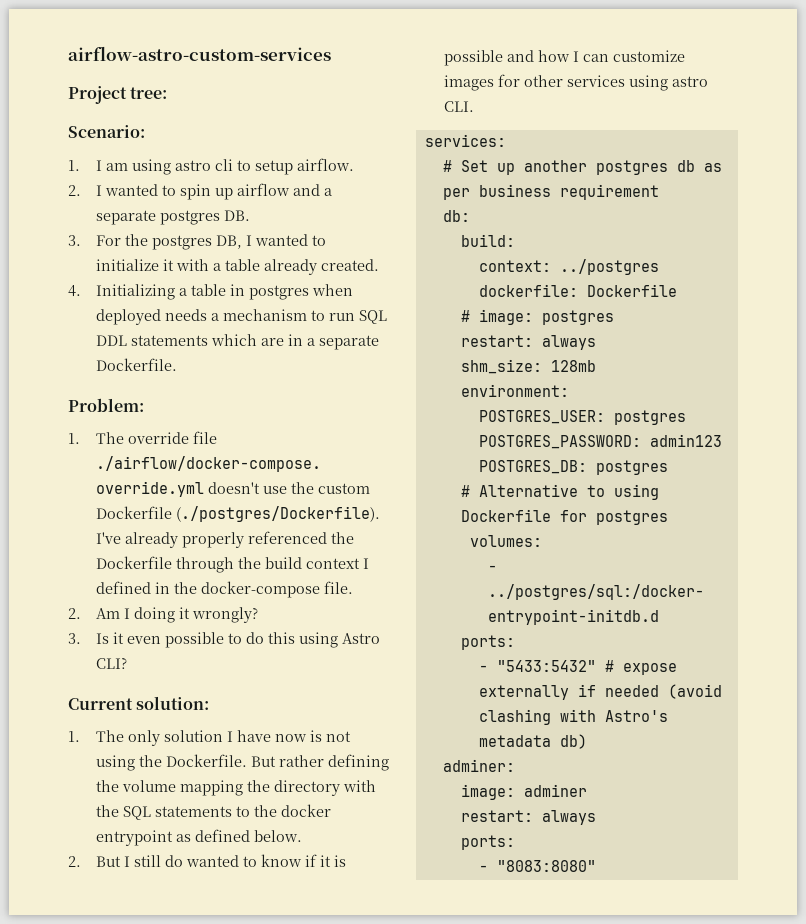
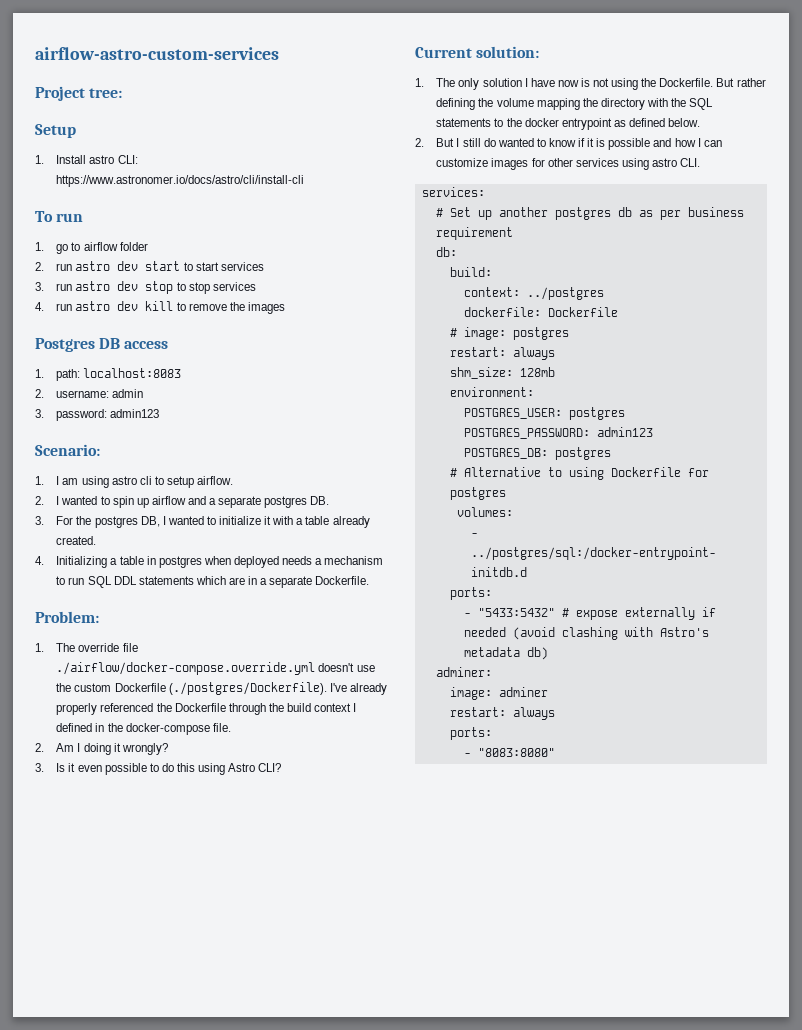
+ Setup
+ 1. Install astro CLI: https://www.astronomer.io/docs/astro/cli/install-cli
+ To run
+ 1. go to airflow folder
+ 2. run astro dev start to start services
+ 3. run astro dev stop to stop services
+ 4. run astro dev kill to remove the images
+ Postgres DB access
+ 1. path: localhost:8083
+ 2. username: admin
+ 3. password: admin123

